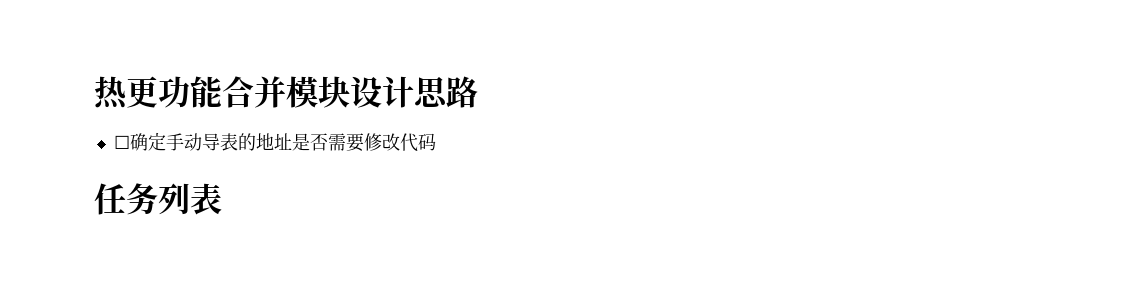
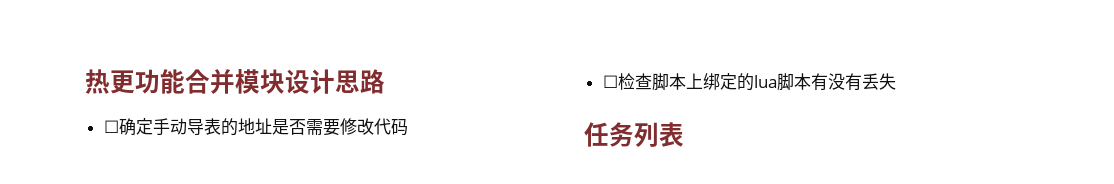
+ ☐检查脚本上绑定的lua脚本有没有丢失

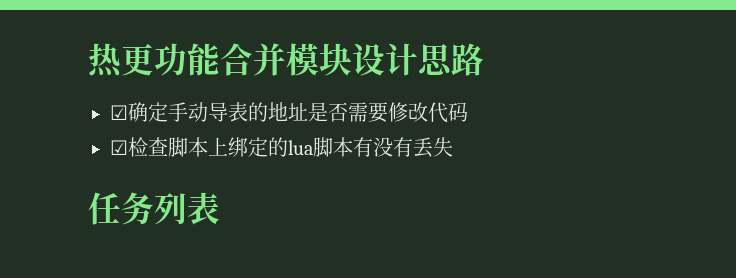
- ☐确定手动导表的地址是否需要修改代码
+ ☑确定手动导表的地址是否需要修改代码
- ☐检查脚本上绑定的lua脚本有没有丢失
+ ☑检查脚本上绑定的lua脚本有没有丢失

